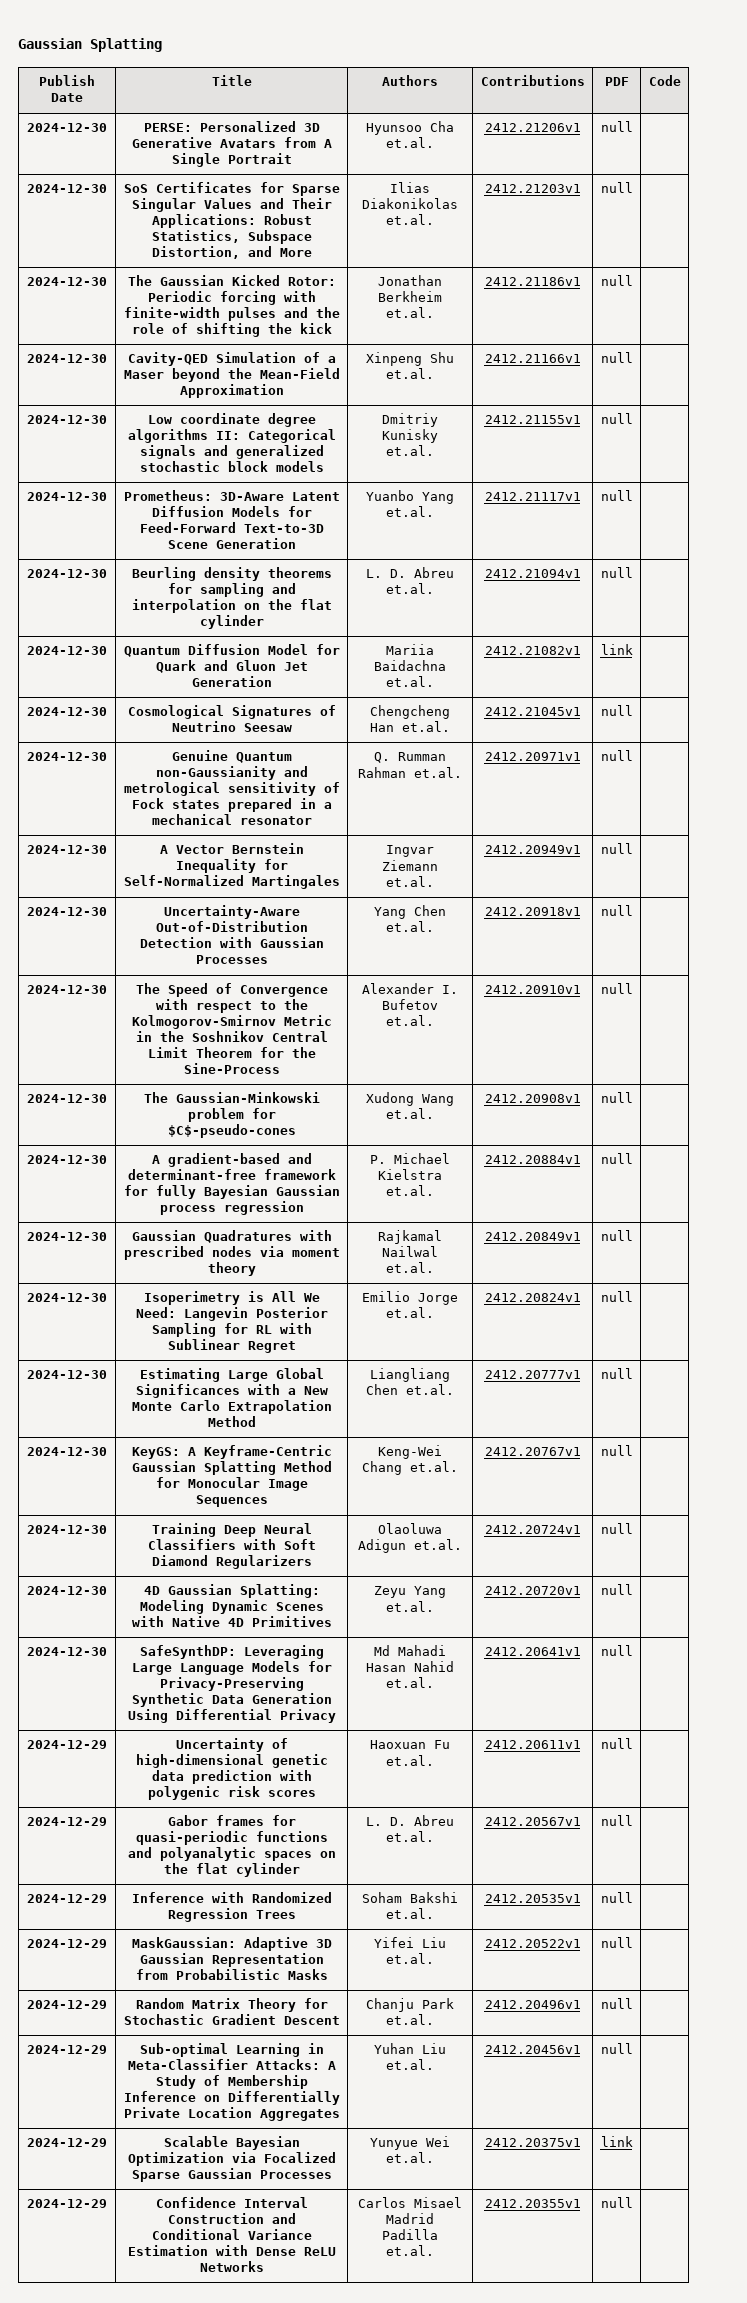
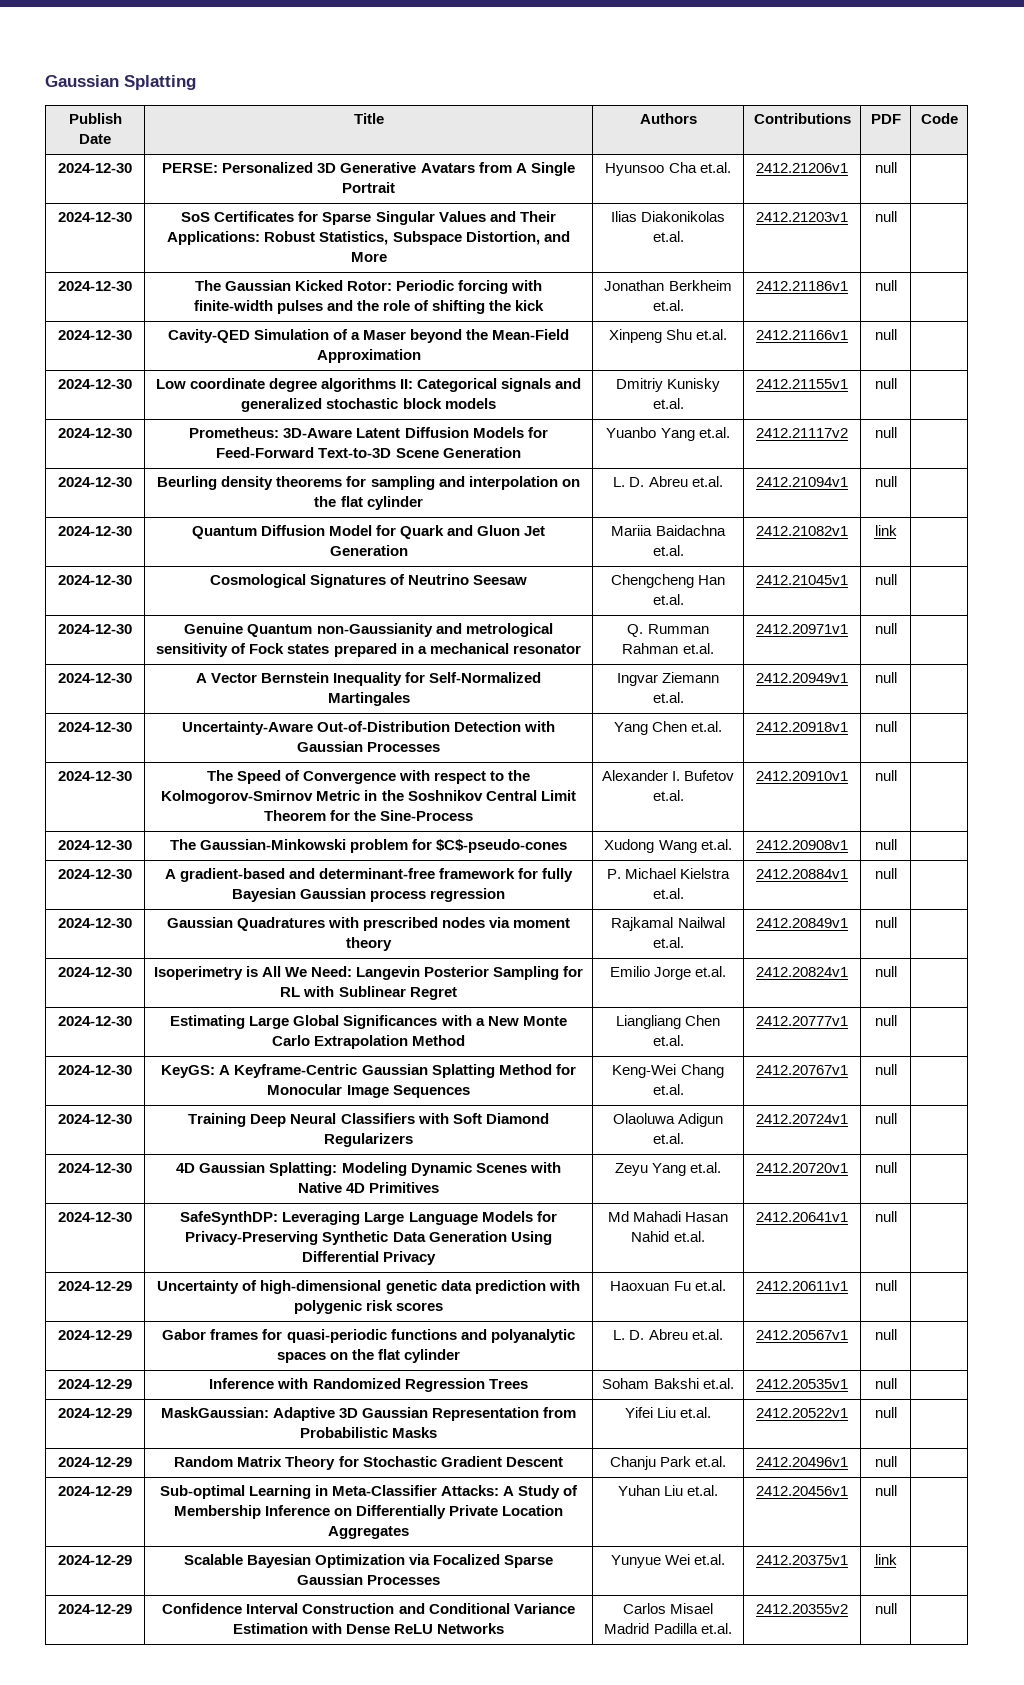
- 2024-12-30 | Prometheus: 3D-Aware Latent Diffusion Models for Feed-Forward Text-to-3D Scene Generation | Yuanbo Yang et.al. | 2412.21117v1 | null |
+ 2024-12-30 | Prometheus: 3D-Aware Latent Diffusion Models for Feed-Forward Text-to-3D Scene Generation | Yuanbo Yang et.al. | 2412.21117v2 | null |
- 2024-12-29 | Confidence Interval Construction and Conditional Variance Estimation with Dense ReLU Networks | Carlos Misael Madrid Padilla et.al. | 2412.20355v1 | null |
+ 2024-12-29 | Confidence Interval Construction and Conditional Variance Estimation with Dense ReLU Networks | Carlos Misael Madrid Padilla et.al. | 2412.20355v2 | null |

